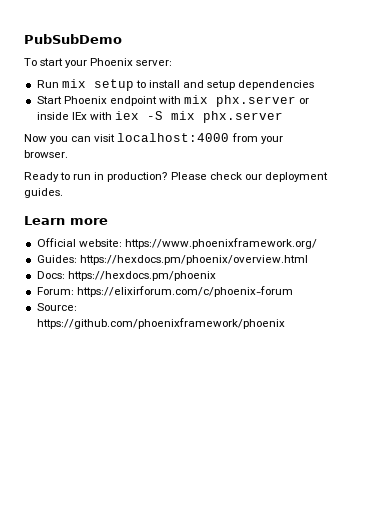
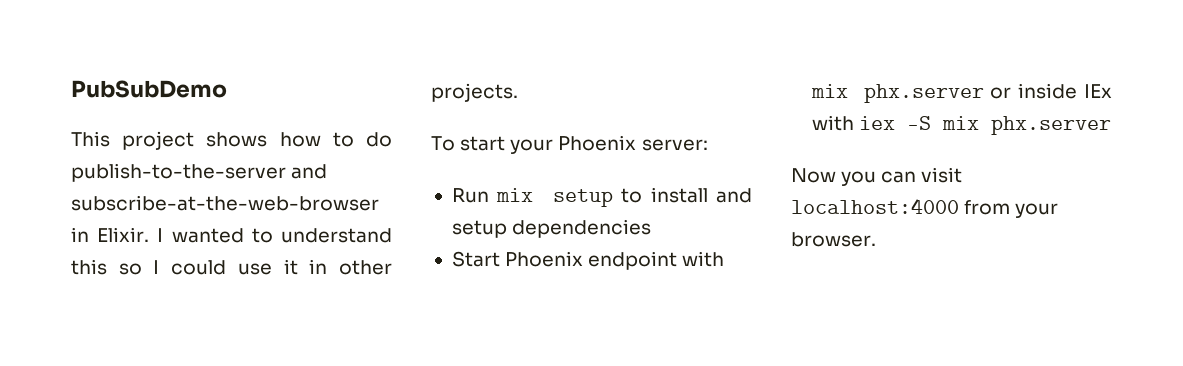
+ This project shows how to do publish-to-the-server and subscribe-at-the-web-browser in Elixir. I wanted to understand this so I could use it in other projects.
- Ready to run in production? Please check our deployment guides.
- Learn more
- Official website: https://www.phoenixframework.org/
- Guides: https://hexdocs.pm/phoenix/overview.html
- Docs: https://hexdocs.pm/phoenix
- Forum: https://elixirforum.com/c/phoenix-forum
- Source: https://github.com/phoenixframework/phoenix

